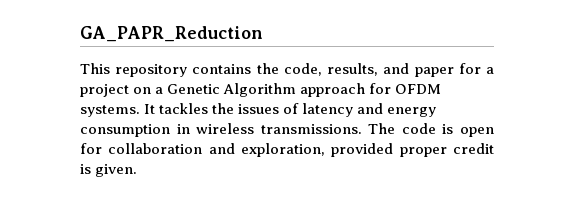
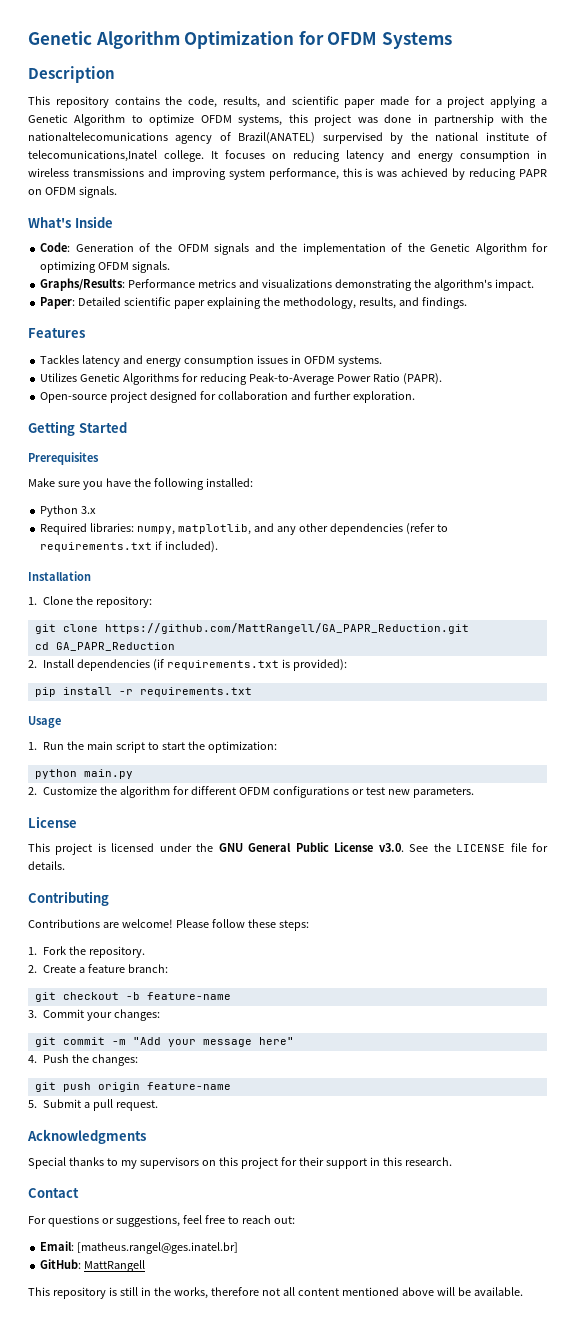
- GA_PAPR_Reduction
+ Genetic Algorithm Optimization for OFDM Systems
+ Description
- This repository contains the code, results, and paper for a project on a Genetic Algorithm approach for OFDM systems. It tackles the issues of latency and energy consumption in wireless transmissions. The code is open for collaboration and exploration, provided proper credit is given.
+ This repository contains the code, results, and scientific paper made for a project applying a Genetic Algorithm to optimize OFDM systems, this project was done in partnership with the nationaltelecomunications agency of Brazil(ANATEL) surpervised by the national institute of telecomunications,Inatel college. It focuses on reducing latency and energy consumption in wireless transmissions and improving system performance, this is was achieved by reducing PAPR on OFDM signals.
+ What's Inside
+ Code: Generation of the OFDM signals and the implementation of the Genetic Algorithm for optimizing OFDM signals.
+ Graphs/Results: Performance metrics and visualizations demonstrating the algorithm's impact.
+ Paper: Detailed scientific paper explaining the methodology, results, and findings.
+ Features
+ Tackles latency and energy consumption issues in OFDM systems.
+ Utilizes Genetic Algorithms for reducing Peak-to-Average Power Ratio (PAPR).
+ Open-source project designed for collaboration and further exploration.
+ Getting Started
+ Prerequisites
+ Make sure you have the following installed:
+ Python 3.x
+ Required libraries: numpy, matplotlib, and any other dependencies (refer to requirements.txt if included).
+ Installation
+ 1. Clone the repository:
+ git clone https://github.com/MattRangell/GA_PAPR_Reduction.git
+ cd GA_PAPR_Reduction
+ 2. Install dependencies (if requirements.txt is provided):
+ pip install -r requirements.txt
+ Usage
+ 1. Run the main script to start the optimization:
+ python main.py
+ 2. Customize the algorithm for different OFDM configurations or test new parameters.
+ License
+ This project is licensed under the GNU General Public License v3.0. See the LICENSE file for details.
+ Contributing
+ Contributions are welcome! Please follow these steps:
+ 1. Fork the repository.
+ 2. Create a feature branch:
+ git checkout -b feature-name
+ 3. Commit your changes:
+ git commit -m "Add your message here"
+ 4. Push the changes:
+ git push origin feature-name
+ 5. Submit a pull request.
+ Acknowledgments
+ Special thanks to my supervisors on this project for their support in this research.
+ Contact
+ For questions or suggestions, feel free to reach out:
+ Email: [matheus.rangel@ges.inatel.br]
+ GitHub: MattRangell
+ This repository is still in the works, therefore not all content mentioned above will be available.

